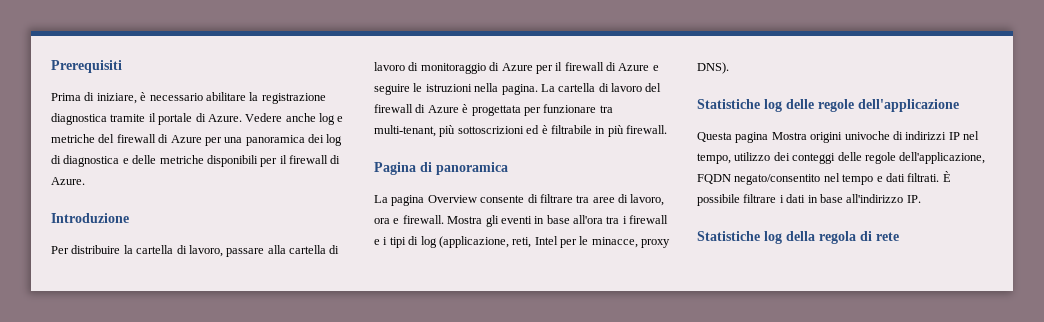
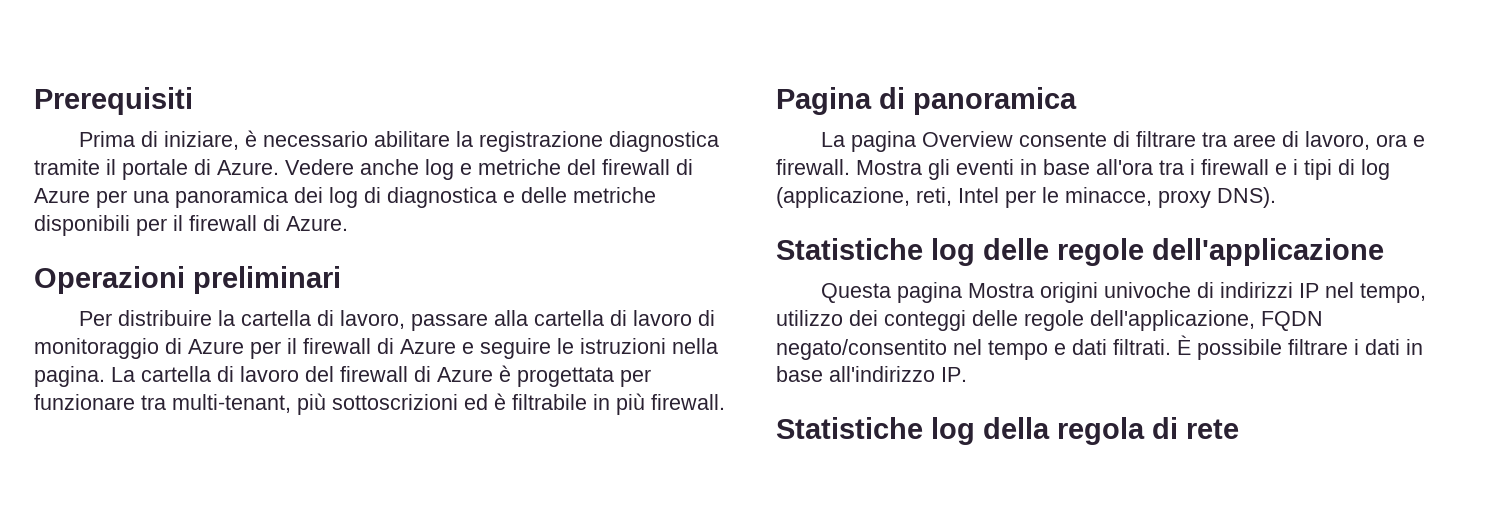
- Introduzione
+ Operazioni preliminari

